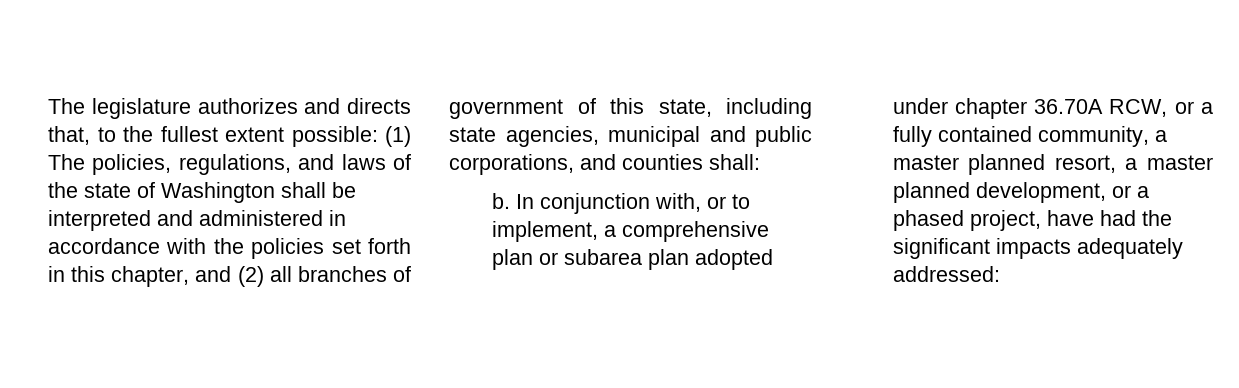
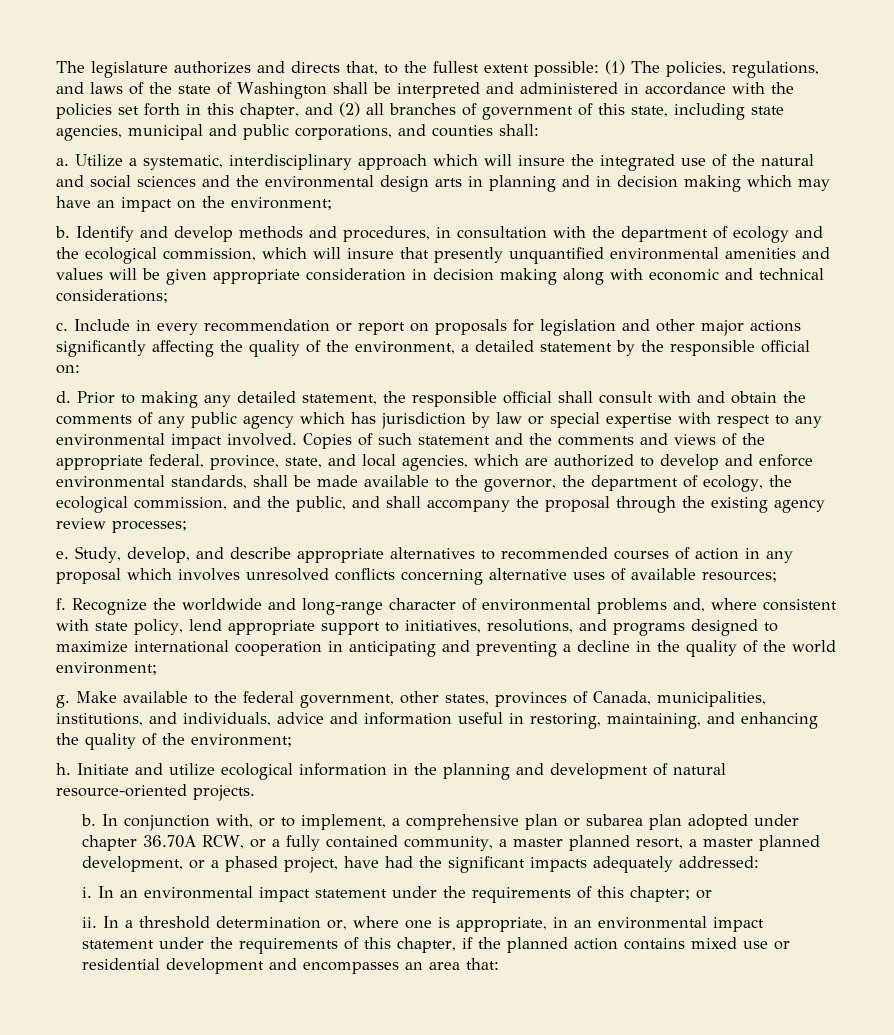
+ a. Utilize a systematic, interdisciplinary approach which will insure the integrated use of the natural and social sciences and the environmental design arts in planning and in decision making which may have an impact on the environment;
+ b. Identify and develop methods and procedures, in consultation with the department of ecology and the ecological commission, which will insure that presently unquantified environmental amenities and values will be given appropriate consideration in decision making along with economic and technical considerations;
+ c. Include in every recommendation or report on proposals for legislation and other major actions significantly affecting the quality of the environment, a detailed statement by the responsible official on:
+ d. Prior to making any detailed statement, the responsible official shall consult with and obtain the comments of any public agency which has jurisdiction by law or special expertise with respect to any environmental impact involved. Copies of such statement and the comments and views of the appropriate federal, province, state, and local agencies, which are authorized to develop and enforce environmental standards, shall be made available to the governor, the department of ecology, the ecological commission, and the public, and shall accompany the proposal through the existing agency review processes;
+ e. Study, develop, and describe appropriate alternatives to recommended courses of action in any proposal which involves unresolved conflicts concerning alternative uses of available resources;
+ f. Recognize the worldwide and long-range character of environmental problems and, where consistent with state policy, lend appropriate support to initiatives, resolutions, and programs designed to maximize international cooperation in anticipating and preventing a decline in the quality of the world environment;
+ g. Make available to the federal government, other states, provinces of Canada, municipalities, institutions, and individuals, advice and information useful in restoring, maintaining, and enhancing the quality of the environment;
+ h. Initiate and utilize ecological information in the planning and development of natural resource-oriented projects.
+ i. In an environmental impact statement under the requirements of this chapter; or
+ ii. In a threshold determination or, where one is appropriate, in an environmental impact statement under the requirements of this chapter, if the planned action contains mixed use or residential development and encompasses an area that:

